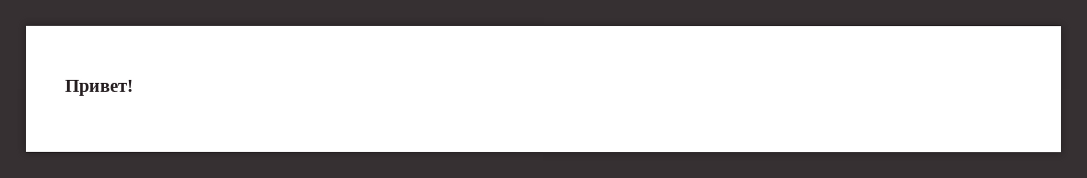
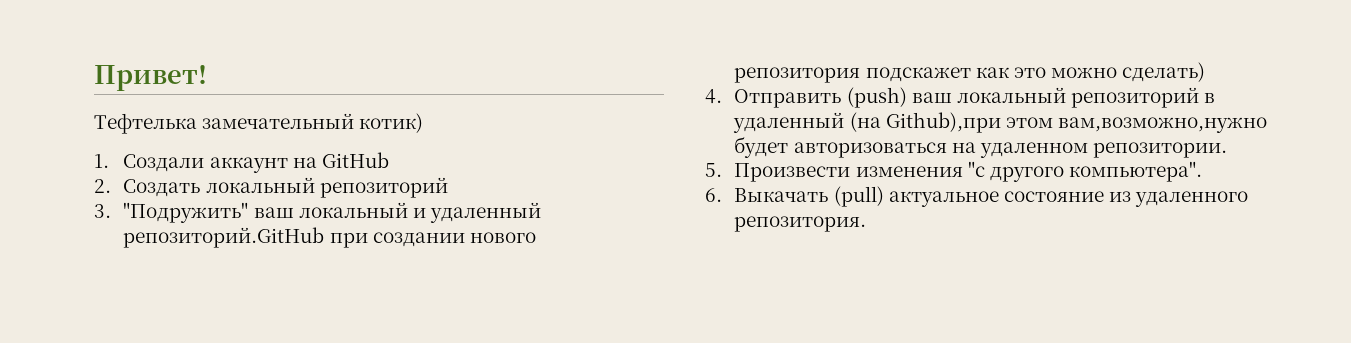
+ Тефтелька замечательный котик)
+ 1. Создали аккаунт на GitHub
+ 2. Создать локальный репозиторий
+ 3. "Подружить" ваш локальный и удаленный репозиторий.GitHub при создании нового репозитория подскажет как это можно сделать)
+ 4. Отправить (push) ваш локальный репозиторий в удаленный (на Github),при этом вам,возможно,нужно будет авторизоваться на удаленном репозитории.
+ 5. Произвести изменения "с другого компьютера".
+ 6. Выкачать (pull) актуальное состояние из удаленного репозитория.

